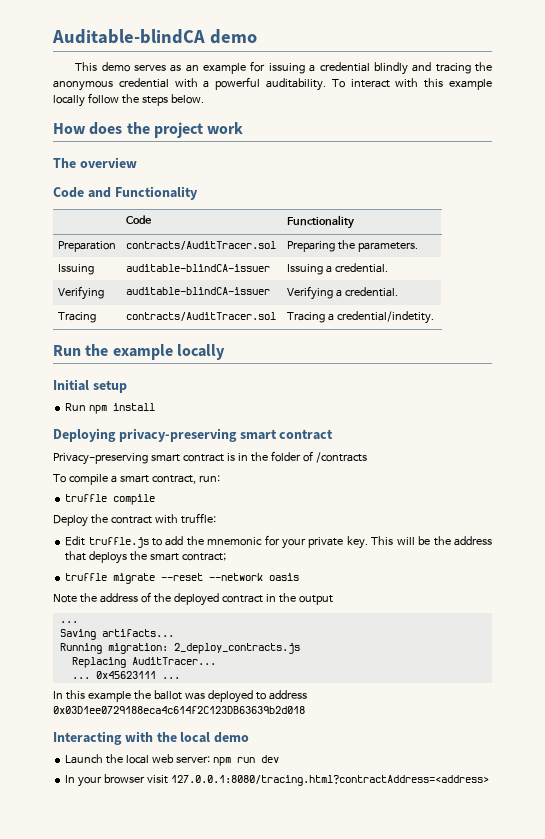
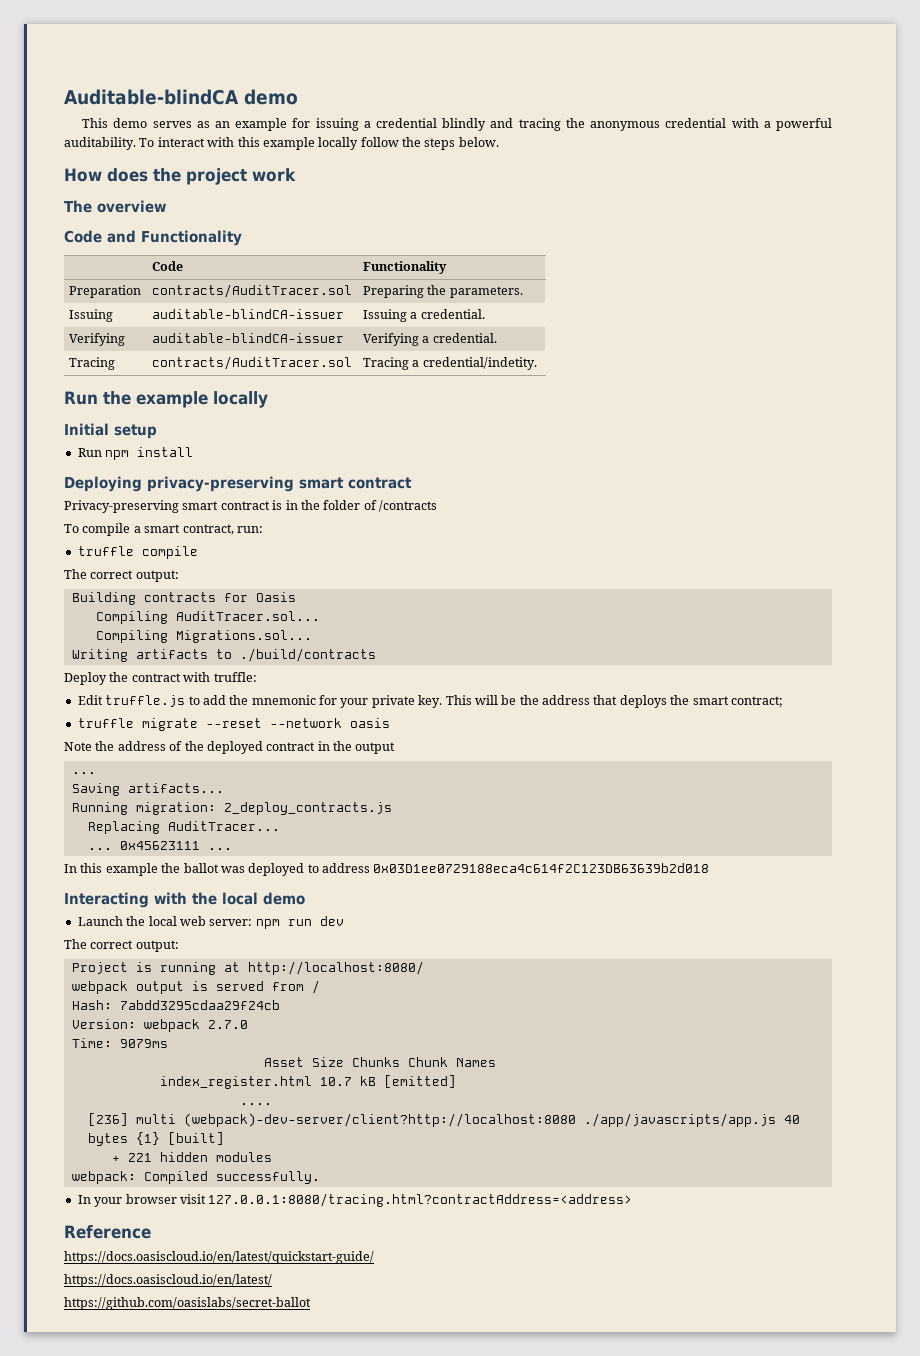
  truffle compile
+ The correct output:
+ Building contracts for Oasis
+ Compiling AuditTracer.sol...
+ Compiling Migrations.sol...
+ Writing artifacts to ./build/contracts
  Launch the local web server: npm run dev
+ The correct output:
+ Project is running at http://localhost:8080/
+ webpack output is served from /
+ Hash: 7abdd3295cdaa29f24cb
+ Version: webpack 2.7.0
+ Time: 9079ms
+ Asset Size Chunks Chunk Names
+ index_register.html 10.7 kB [emitted]
+ ....
+ [236] multi (webpack)-dev-server/client?http://localhost:8080 ./app/javascripts/app.js 40 bytes {1} [built]
+ + 221 hidden modules
+ webpack: Compiled successfully.
+ Reference
+ https://docs.oasiscloud.io/en/latest/quickstart-guide/
+ https://docs.oasiscloud.io/en/latest/
+ https://github.com/oasislabs/secret-ballot

